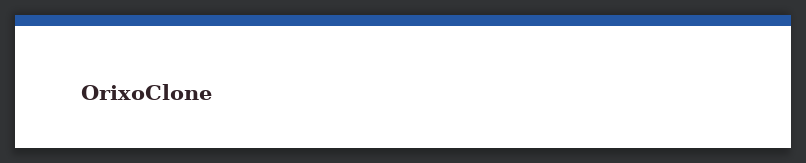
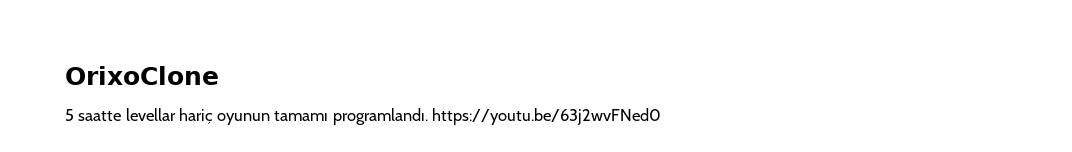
+ 5 saatte levellar hariç oyunun tamamı programlandı. https://youtu.be/63j2wvFNed0

